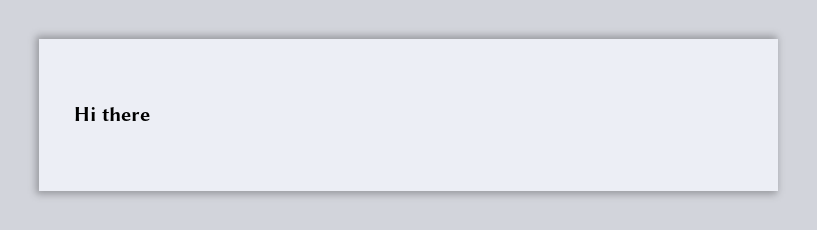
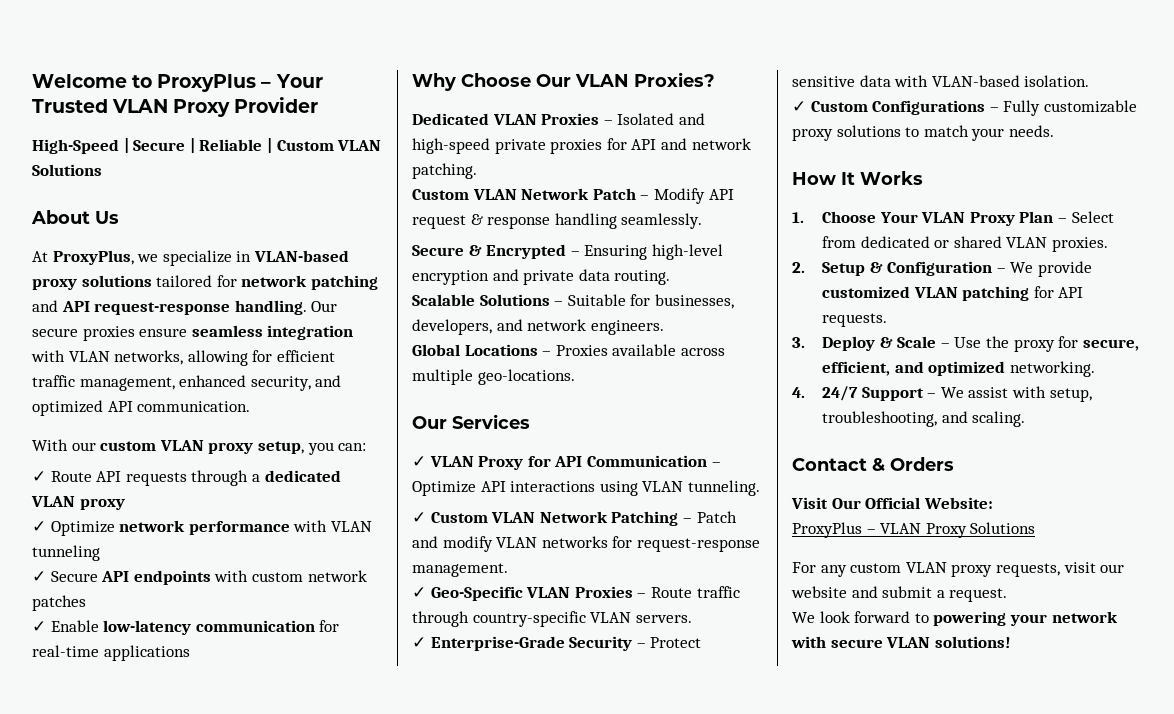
- Hi there
+ Welcome to ProxyPlus – Your Trusted VLAN Proxy Provider
+ High-Speed | Secure | Reliable | Custom VLAN Solutions
+ About Us
+ At ProxyPlus, we specialize in VLAN-based proxy solutions tailored for network patching and API request-response handling. Our secure proxies ensure seamless integration with VLAN networks, allowing for efficient traffic management, enhanced security, and optimized API communication.
+ With our custom VLAN proxy setup, you can:
+ ✓ Route API requests through a dedicated VLAN proxy
+ ✓ Optimize network performance with VLAN tunneling
+ ✓ Secure API endpoints with custom network patches
+ ✓ Enable low-latency communication for real-time applications
+ Why Choose Our VLAN Proxies?
+ Dedicated VLAN Proxies – Isolated and high-speed private proxies for API and network patching.
+ Custom VLAN Network Patch – Modify API request & response handling seamlessly.
+ Secure & Encrypted – Ensuring high-level encryption and private data routing.
+ Scalable Solutions – Suitable for businesses, developers, and network engineers.
+ Global Locations – Proxies available across multiple geo-locations.
+ Our Services
+ ✓ VLAN Proxy for API Communication – Optimize API interactions using VLAN tunneling.
+ ✓ Custom VLAN Network Patching – Patch and modify VLAN networks for request-response management.
+ ✓ Geo-Specific VLAN Proxies – Route traffic through country-specific VLAN servers.
+ ✓ Enterprise-Grade Security – Protect sensitive data with VLAN-based isolation.
+ ✓ Custom Configurations – Fully customizable proxy solutions to match your needs.
+ How It Works
+ 1. Choose Your VLAN Proxy Plan – Select from dedicated or shared VLAN proxies.
+ 2. Setup & Configuration – We provide customized VLAN patching for API requests.
+ 3. Deploy & Scale – Use the proxy for secure, efficient, and optimized networking.
+ 4. 24/7 Support – We assist with setup, troubleshooting, and scaling.
+ Contact & Orders
+ Visit Our Official Website:
+ ProxyPlus – VLAN Proxy Solutions
+ For any custom VLAN proxy requests, visit our website and submit a request.
+ We look forward to powering your network with secure VLAN solutions!

